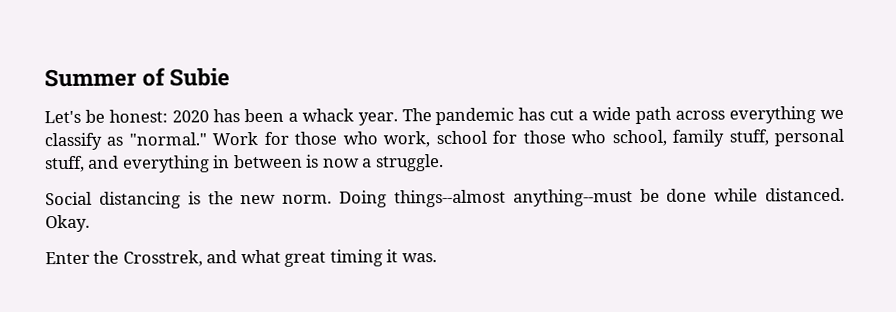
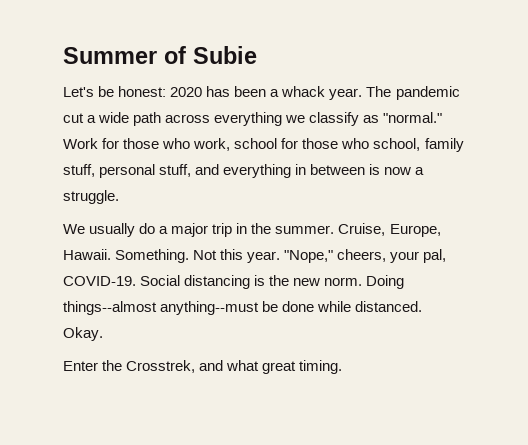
- The pandemic has cut a wide path across everything we classify as "normal."
+ The pandemic cut a wide path across everything we classify as "normal."
+ We usually do a major trip in the summer. Cruise, Europe, Hawaii. Something. Not this year. "Nope," cheers, your pal, COVID-19.
- Enter the Crosstrek, and what great timing it was.
+ Enter the Crosstrek, and what great timing.

